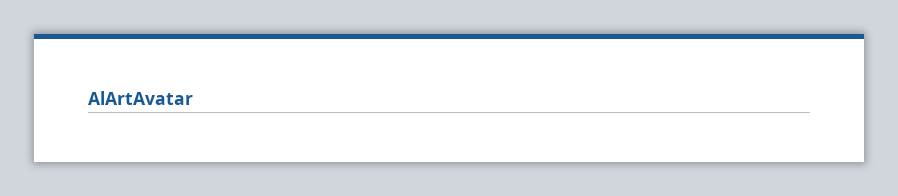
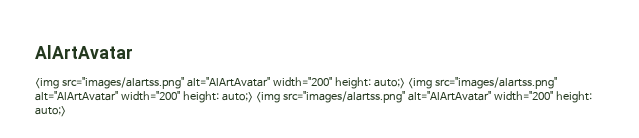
+ <img src="images/alartss.png" alt="AlArtAvatar" width="200" height: auto;> <img src="images/alartss.png" alt="AlArtAvatar" width="200" height: auto;> <img src="images/alartss.png" alt="AlArtAvatar" width="200" height: auto;>

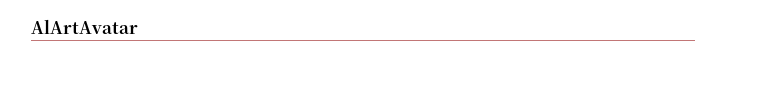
- <img src="images/alartss.png" alt="AlArtAvatar" width="200" height: auto;> <img src="images/alartss.png" alt="AlArtAvatar" width="200" height: auto;> <img src="images/alartss.png" alt="AlArtAvatar" width="200" height: auto;>

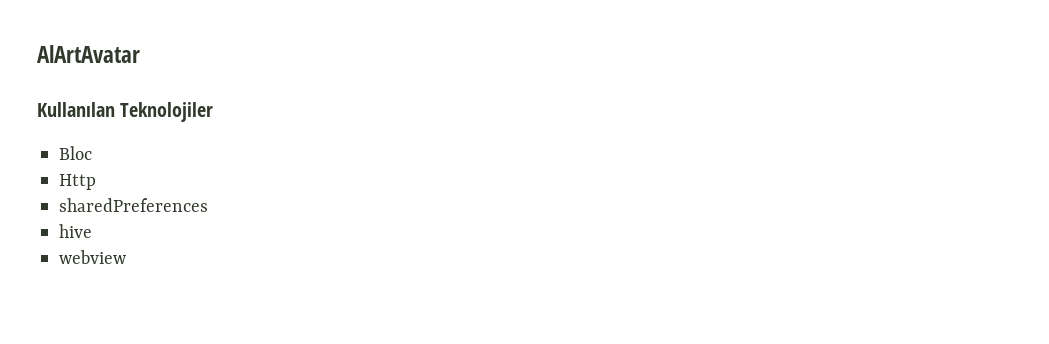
+ Kullanılan Teknolojiler
+ Bloc
+ Http
+ sharedPreferences
+ hive
+ webview

